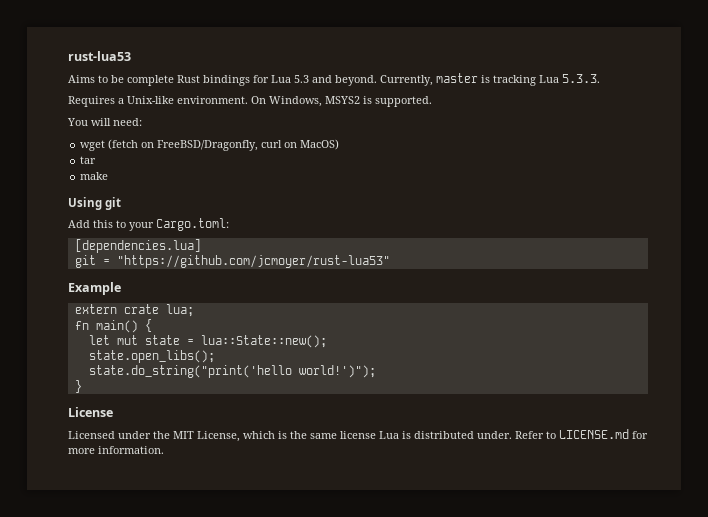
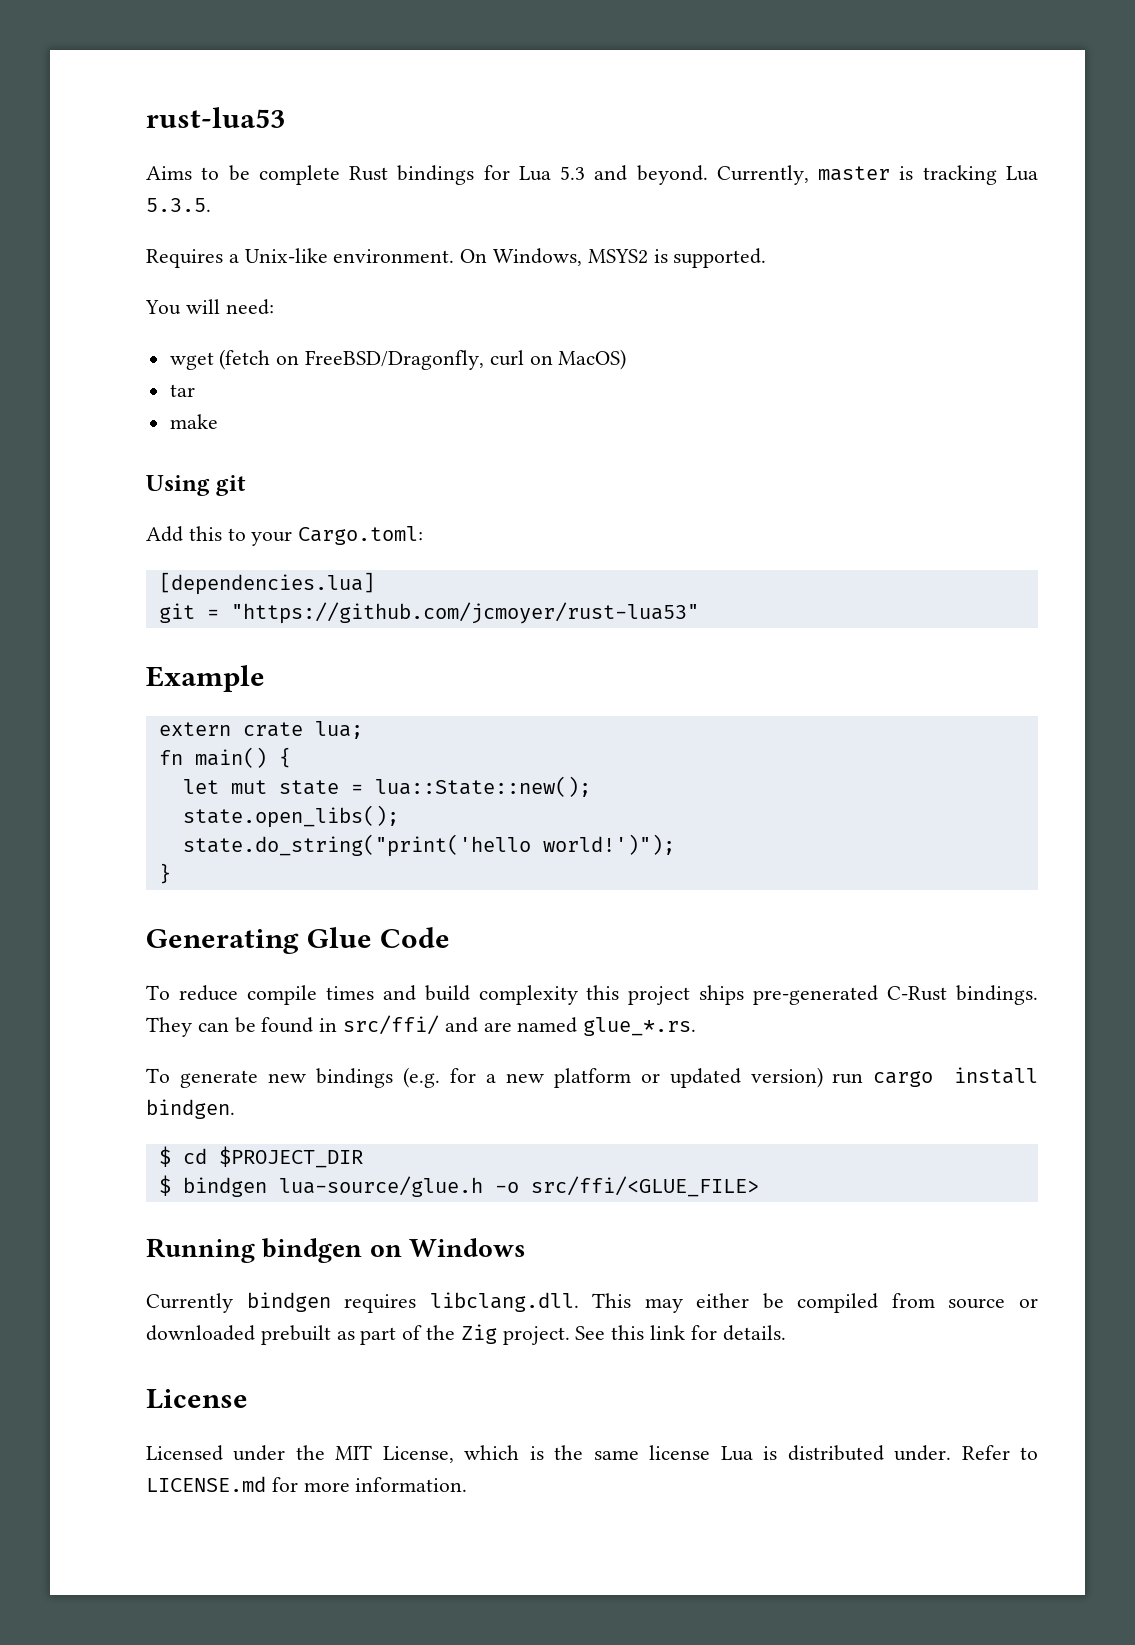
- Currently, master is tracking Lua 5.3.3.
+ Currently, master is tracking Lua 5.3.5.
+ Generating Glue Code
+ To reduce compile times and build complexity this project ships pre-generated C-Rust bindings. They can be found in src/ffi/ and are named glue_*.rs.
+ To generate new bindings (e.g. for a new platform or updated version) run cargo install bindgen.
+ $ cd $PROJECT_DIR
+ $ bindgen lua-source/glue.h -o src/ffi/<GLUE_FILE>
+ Running bindgen on Windows
+ Currently bindgen requires libclang.dll. This may either be compiled from source or downloaded prebuilt as part of the Zig project. See this link for details.

